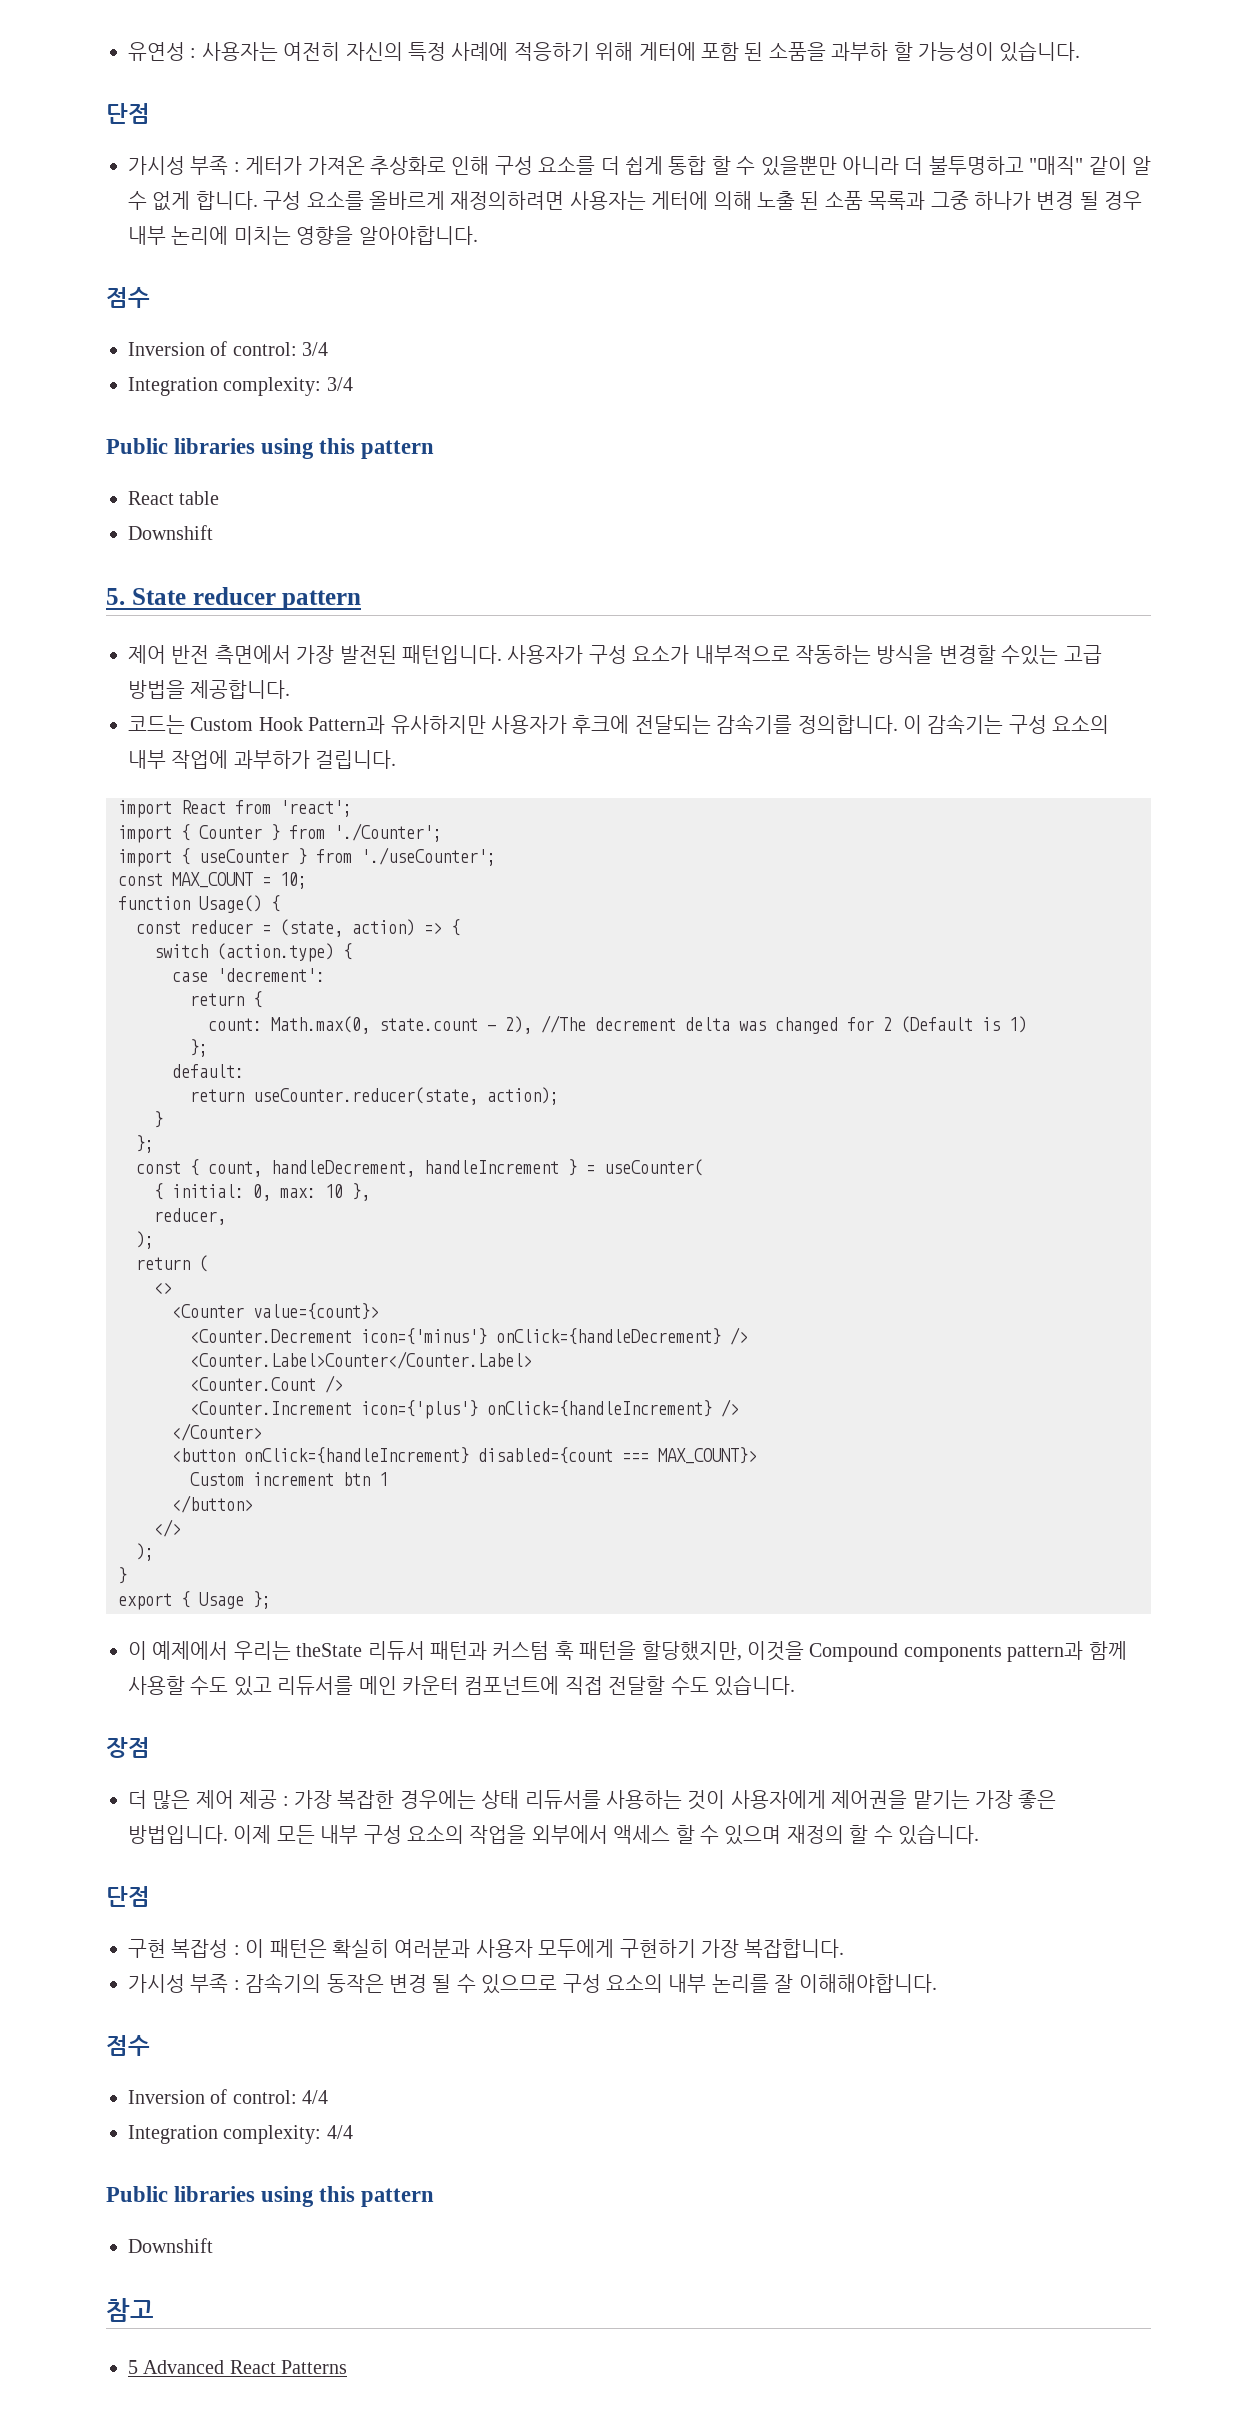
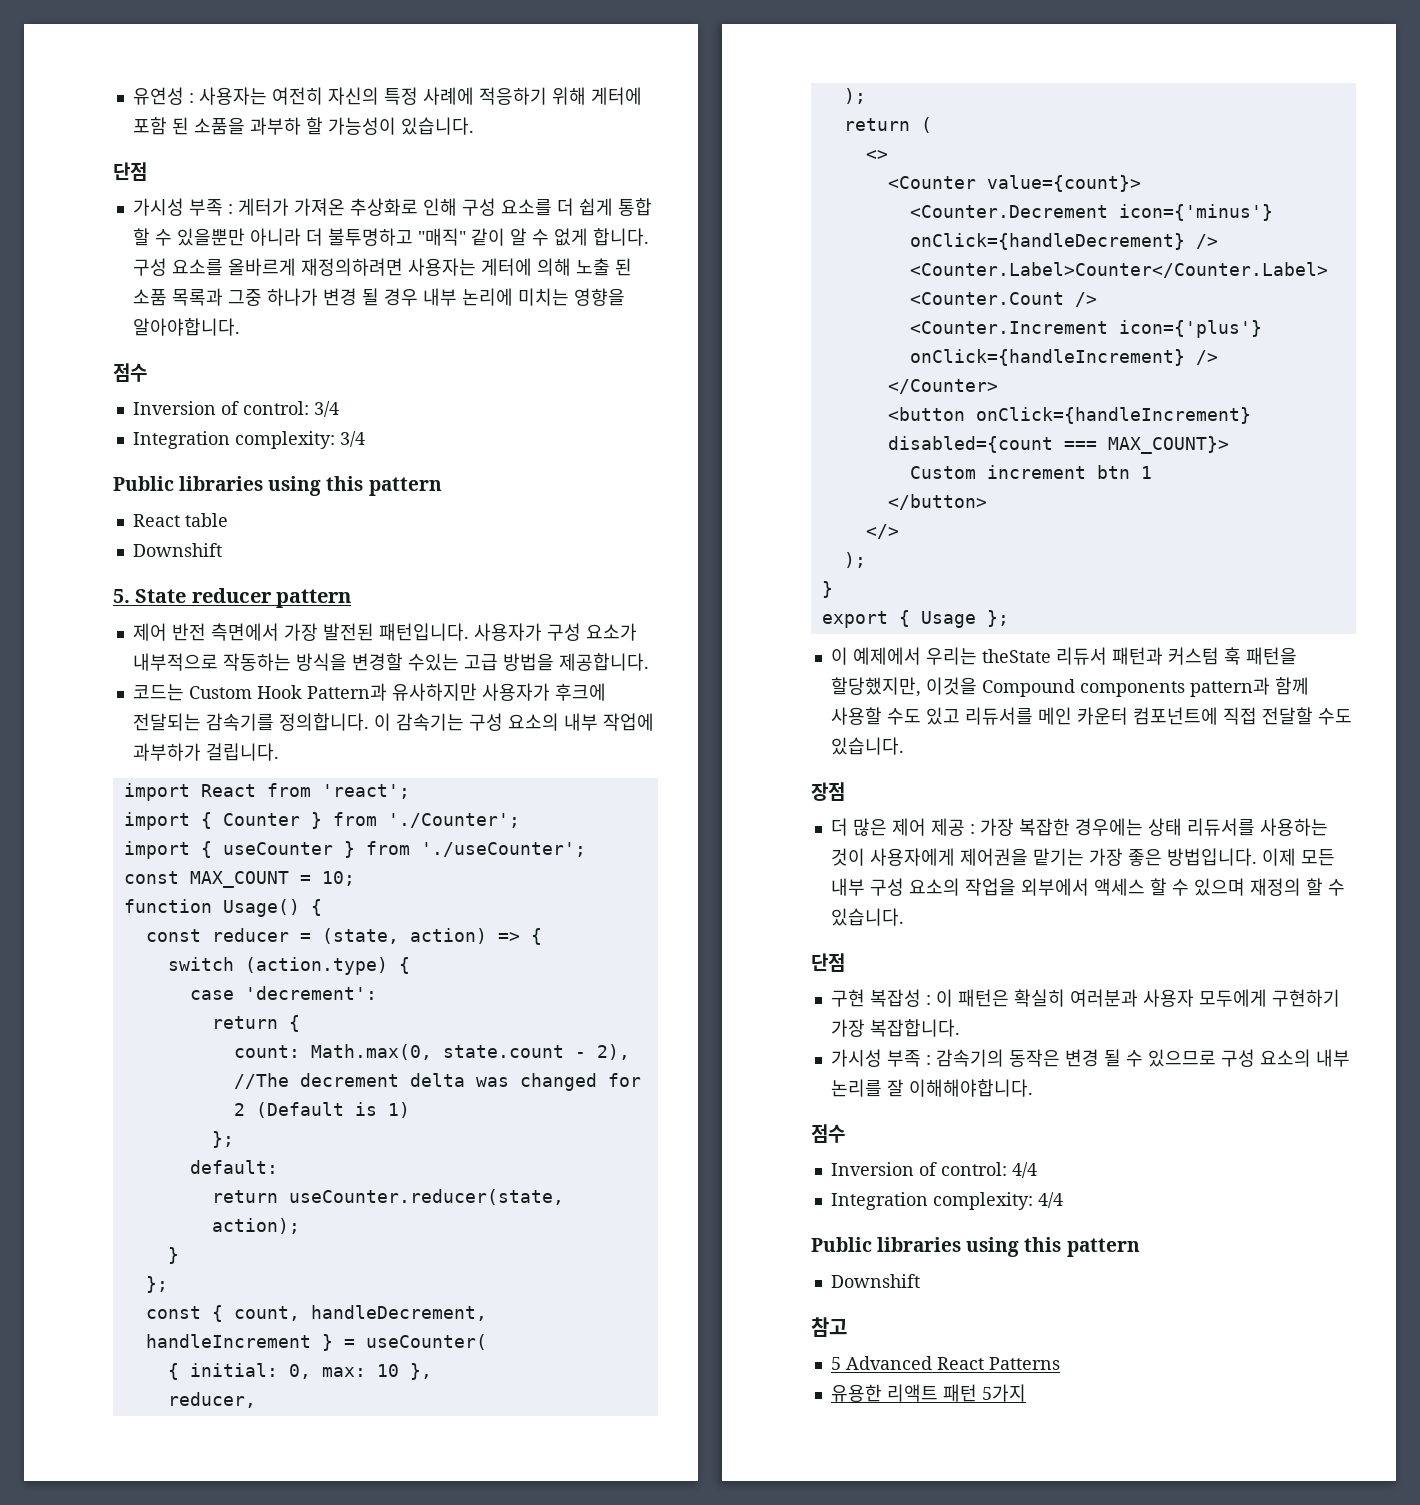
+ 유용한 리액트 패턴 5가지

